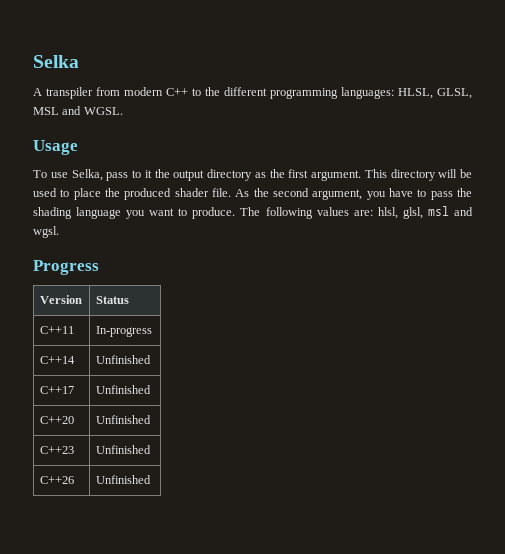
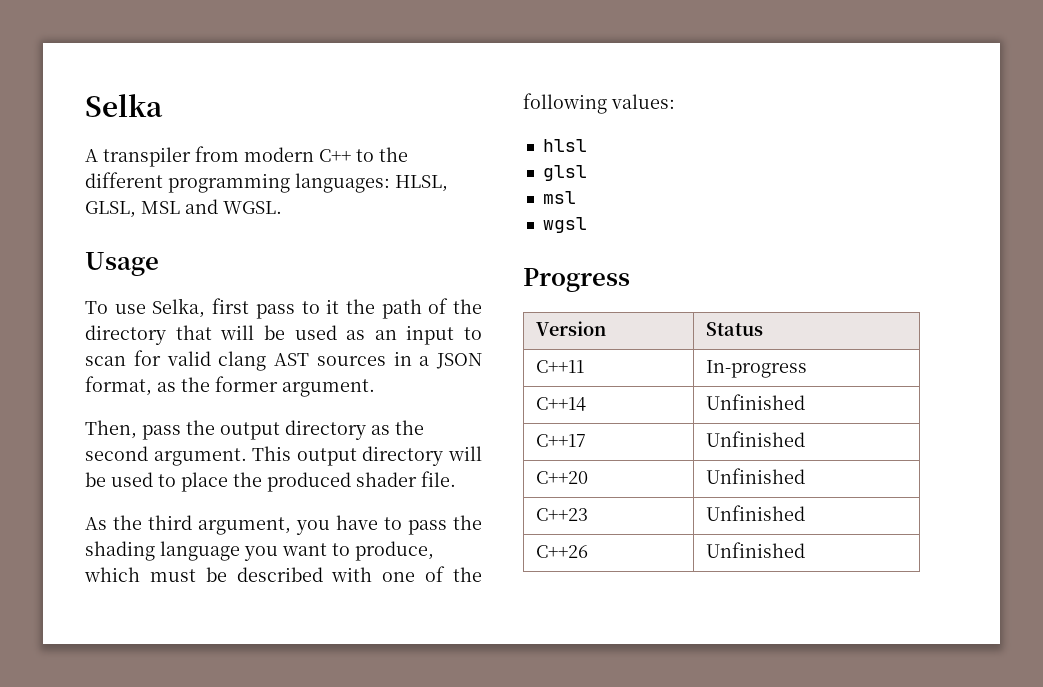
- To use Selka, pass to it the output directory as the first argument.
+ To use Selka, first pass to it the path of the directory that will be used as an input to scan for valid clang AST sources in a JSON format, as the former argument.
+ Then, pass the output directory as the second argument.
- This directory will be used to place the produced shader file. As the second argument, you have to pass the shading language you want to produce. The following values are: hlsl, glsl, msl and wgsl.
+ This output directory will be used to place the produced shader file.
+ As the third argument, you have to pass the shading language you want to produce, which must be described with one of the following values:
+ hlsl
+ glsl
+ msl
+ wgsl

